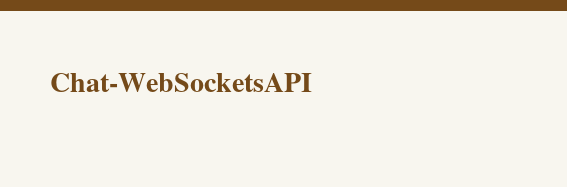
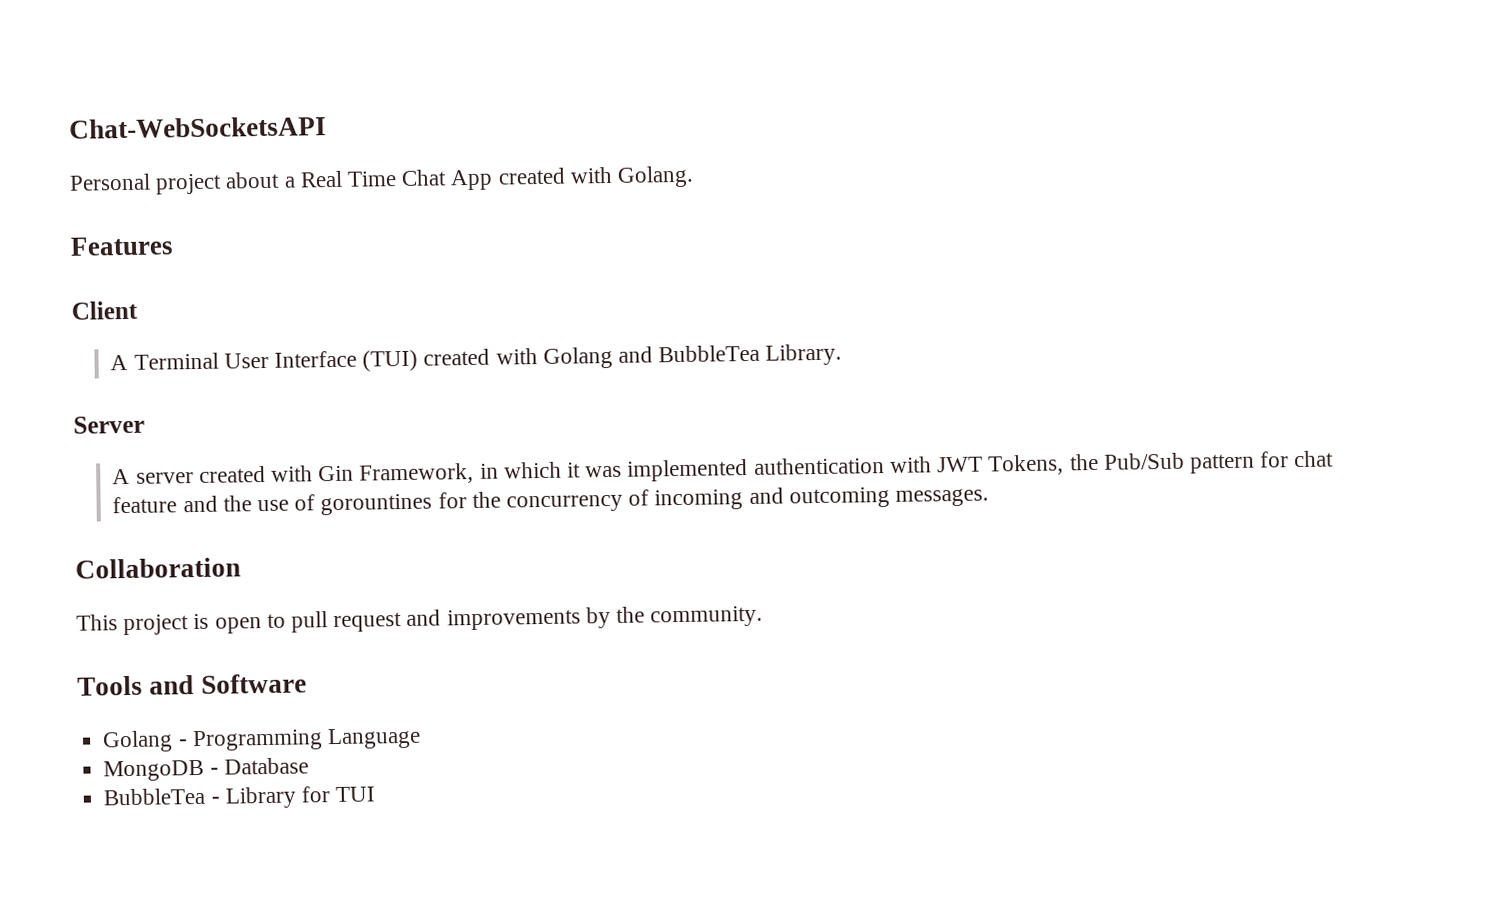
+ Personal project about a Real Time Chat App created with Golang.
+ Features
+ Client
+ A Terminal User Interface (TUI) created with Golang and BubbleTea Library.
+ Server
+ A server created with Gin Framework, in which it was implemented authentication with JWT Tokens, the Pub/Sub pattern for chat feature and the use of gorountines for the concurrency of incoming and outcoming messages.
+ Collaboration
+ This project is open to pull request and improvements by the community.
+ Tools and Software
+ Golang - Programming Language
+ MongoDB - Database
+ BubbleTea - Library for TUI

